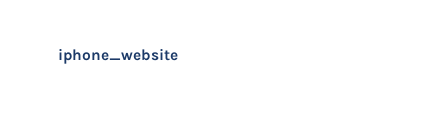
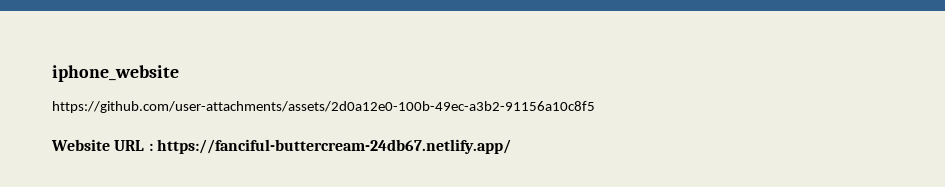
+ https://github.com/user-attachments/assets/2d0a12e0-100b-49ec-a3b2-91156a10c8f5
+ Website URL : https://fanciful-buttercream-24db67.netlify.app/

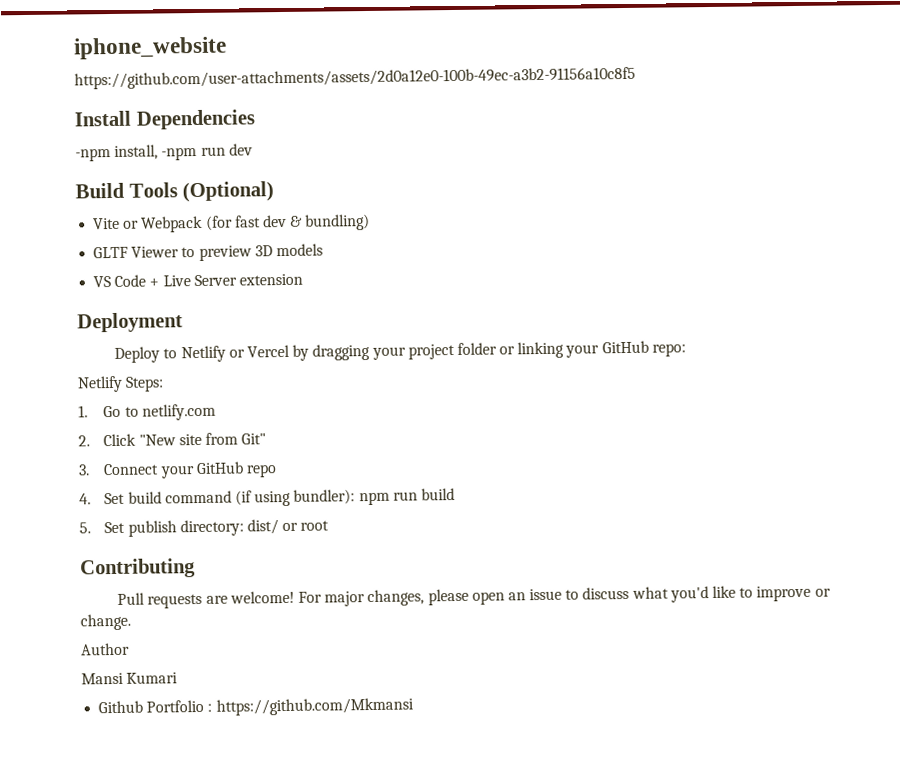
- Website URL : https://fanciful-buttercream-24db67.netlify.app/
+ Install Dependencies
+ -npm install, -npm run dev
+ Build Tools (Optional)
+ Vite or Webpack (for fast dev & bundling)
+ GLTF Viewer to preview 3D models
+ VS Code + Live Server extension
+ Deployment
+ Deploy to Netlify or Vercel by dragging your project folder or linking your GitHub repo:
+ Netlify Steps:
+ 1. Go to netlify.com
+ 2. Click "New site from Git"
+ 3. Connect your GitHub repo
+ 4. Set build command (if using bundler): npm run build
+ 5. Set publish directory: dist/ or root
+ Contributing
+ Pull requests are welcome! For major changes, please open an issue to discuss what you'd like to improve or change.
+ Author
+ Mansi Kumari
+ Github Portfolio : https://github.com/Mkmansi

